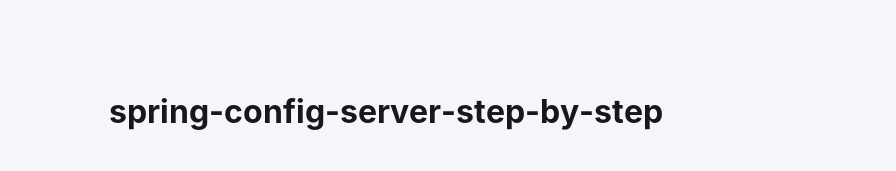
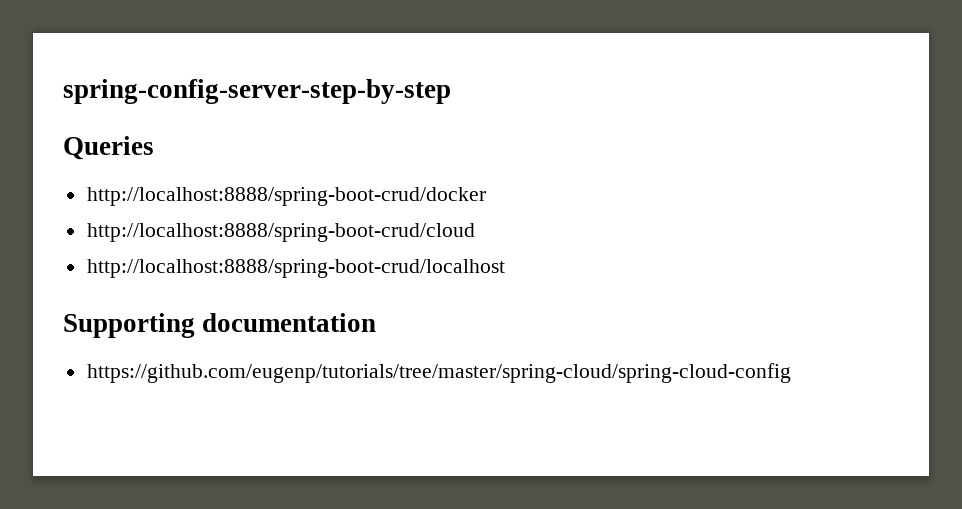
+ Queries
+ http://localhost:8888/spring-boot-crud/docker
+ http://localhost:8888/spring-boot-crud/cloud
+ http://localhost:8888/spring-boot-crud/localhost
+ Supporting documentation
+ https://github.com/eugenp/tutorials/tree/master/spring-cloud/spring-cloud-config

